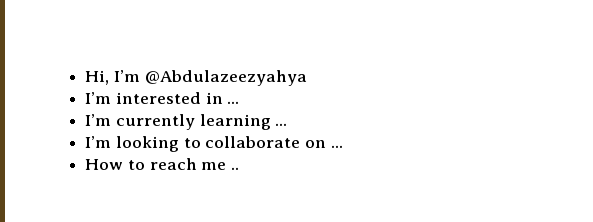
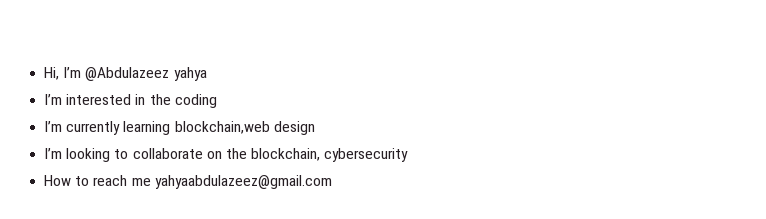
- Hi, I’m @Abdulazeezyahya
+ Hi, I’m @Abdulazeez yahya
- I’m interested in ...
+ I’m interested in the coding
- I’m currently learning ...
+ I’m currently learning blockchain,web design
- I’m looking to collaborate on ...
+ I’m looking to collaborate on the blockchain, cybersecurity
- How to reach me ..
+ How to reach me yahyaabdulazeez@gmail.com

